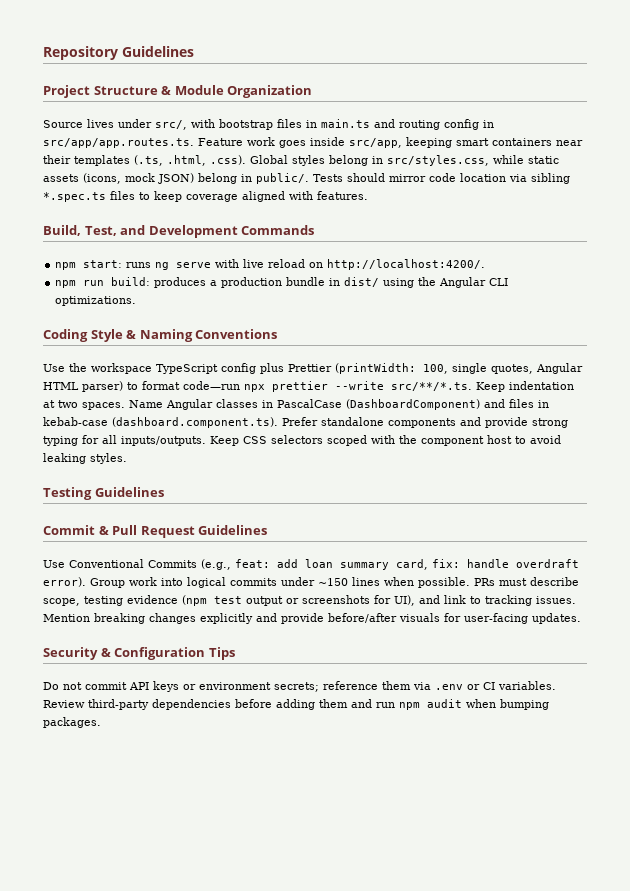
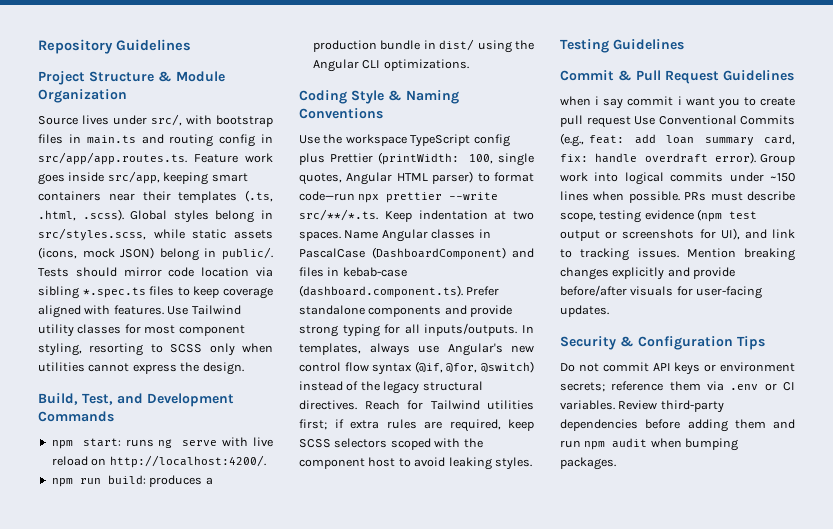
- Source lives under src/, with bootstrap files in main.ts and routing config in src/app/app.routes.ts. Feature work goes inside src/app, keeping smart containers near their templates (.ts, .html, .css). Global styles belong in src/styles.css, while static assets (icons, mock JSON) belong in public/.
+ Source lives under src/, with bootstrap files in main.ts and routing config in src/app/app.routes.ts. Feature work goes inside src/app, keeping smart containers near their templates (.ts, .html, .scss). Global styles belong in src/styles.scss, while static assets (icons, mock JSON) belong in public/.
+ Use Tailwind utility classes for most component styling, resorting to SCSS only when utilities cannot express the design.
- Keep CSS selectors scoped with the component host to avoid leaking styles.
+ In templates, always use Angular's new control flow syntax (@if, @for, @switch) instead of the legacy structural directives. Reach for Tailwind utilities first; if extra rules are required, keep SCSS selectors scoped with the component host to avoid leaking styles.
- Use Conventional Commits (e.g., feat: add loan summary card, fix: handle overdraft error).
+ when i say commit i want you to create pull request Use Conventional Commits (e.g., feat: add loan summary card, fix: handle overdraft error).

